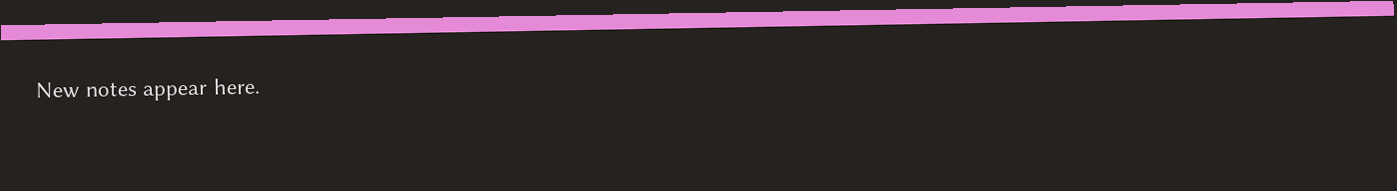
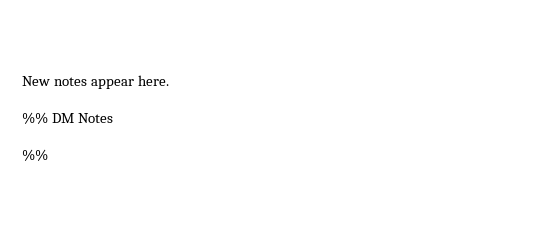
+ %% DM Notes
+ %%

